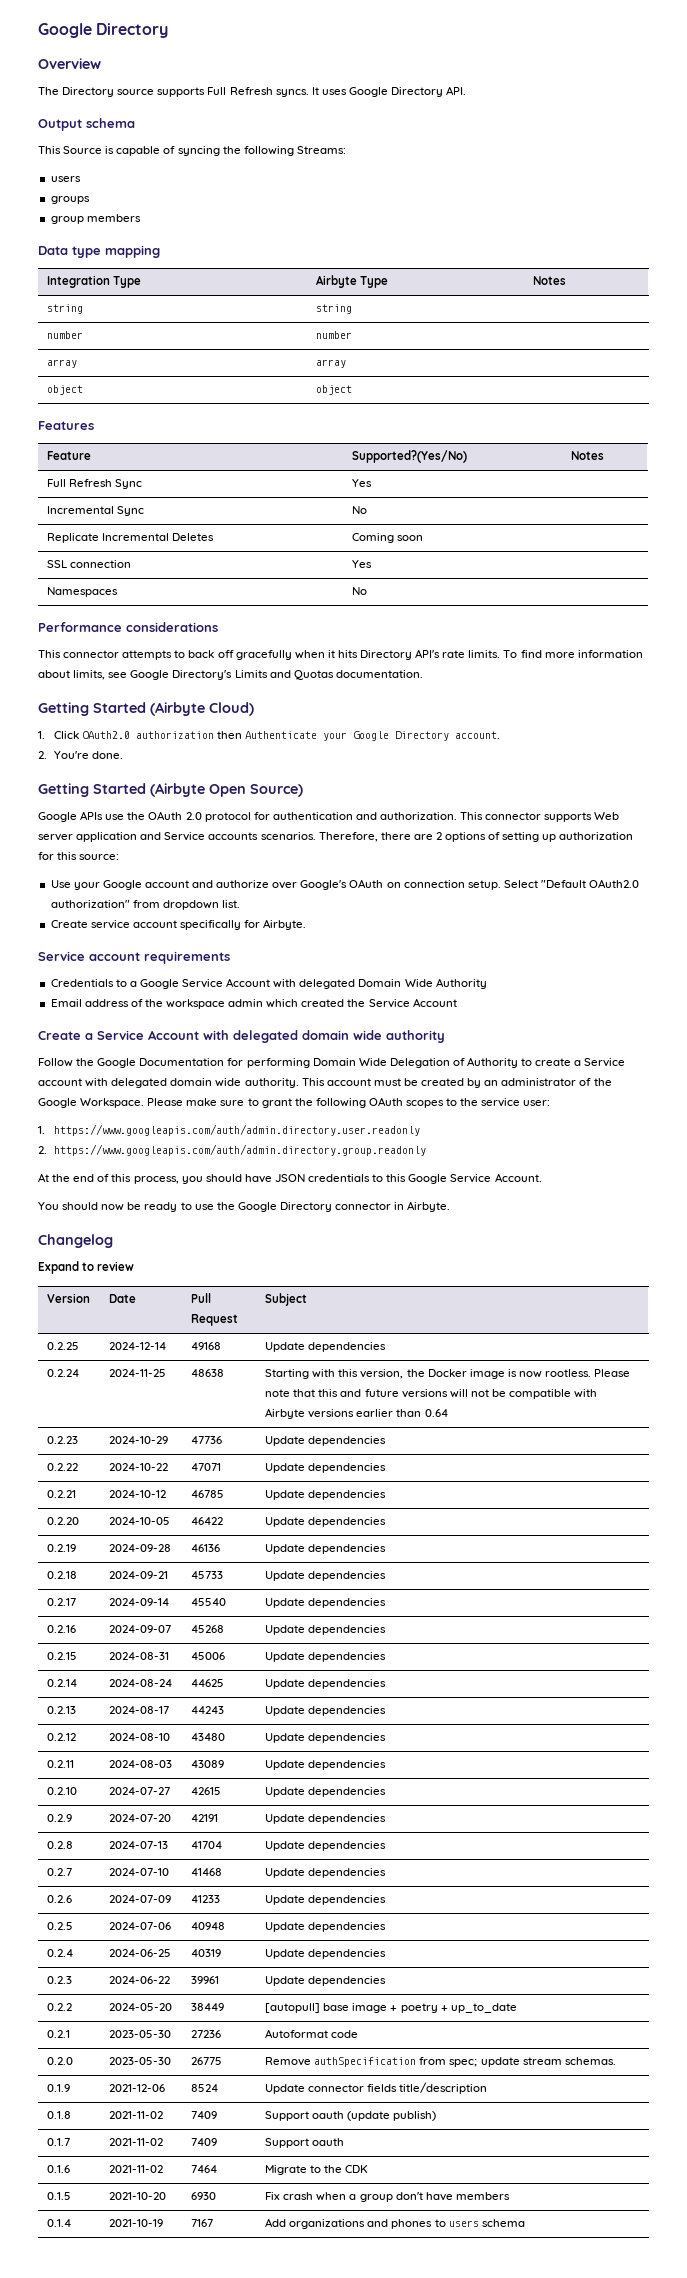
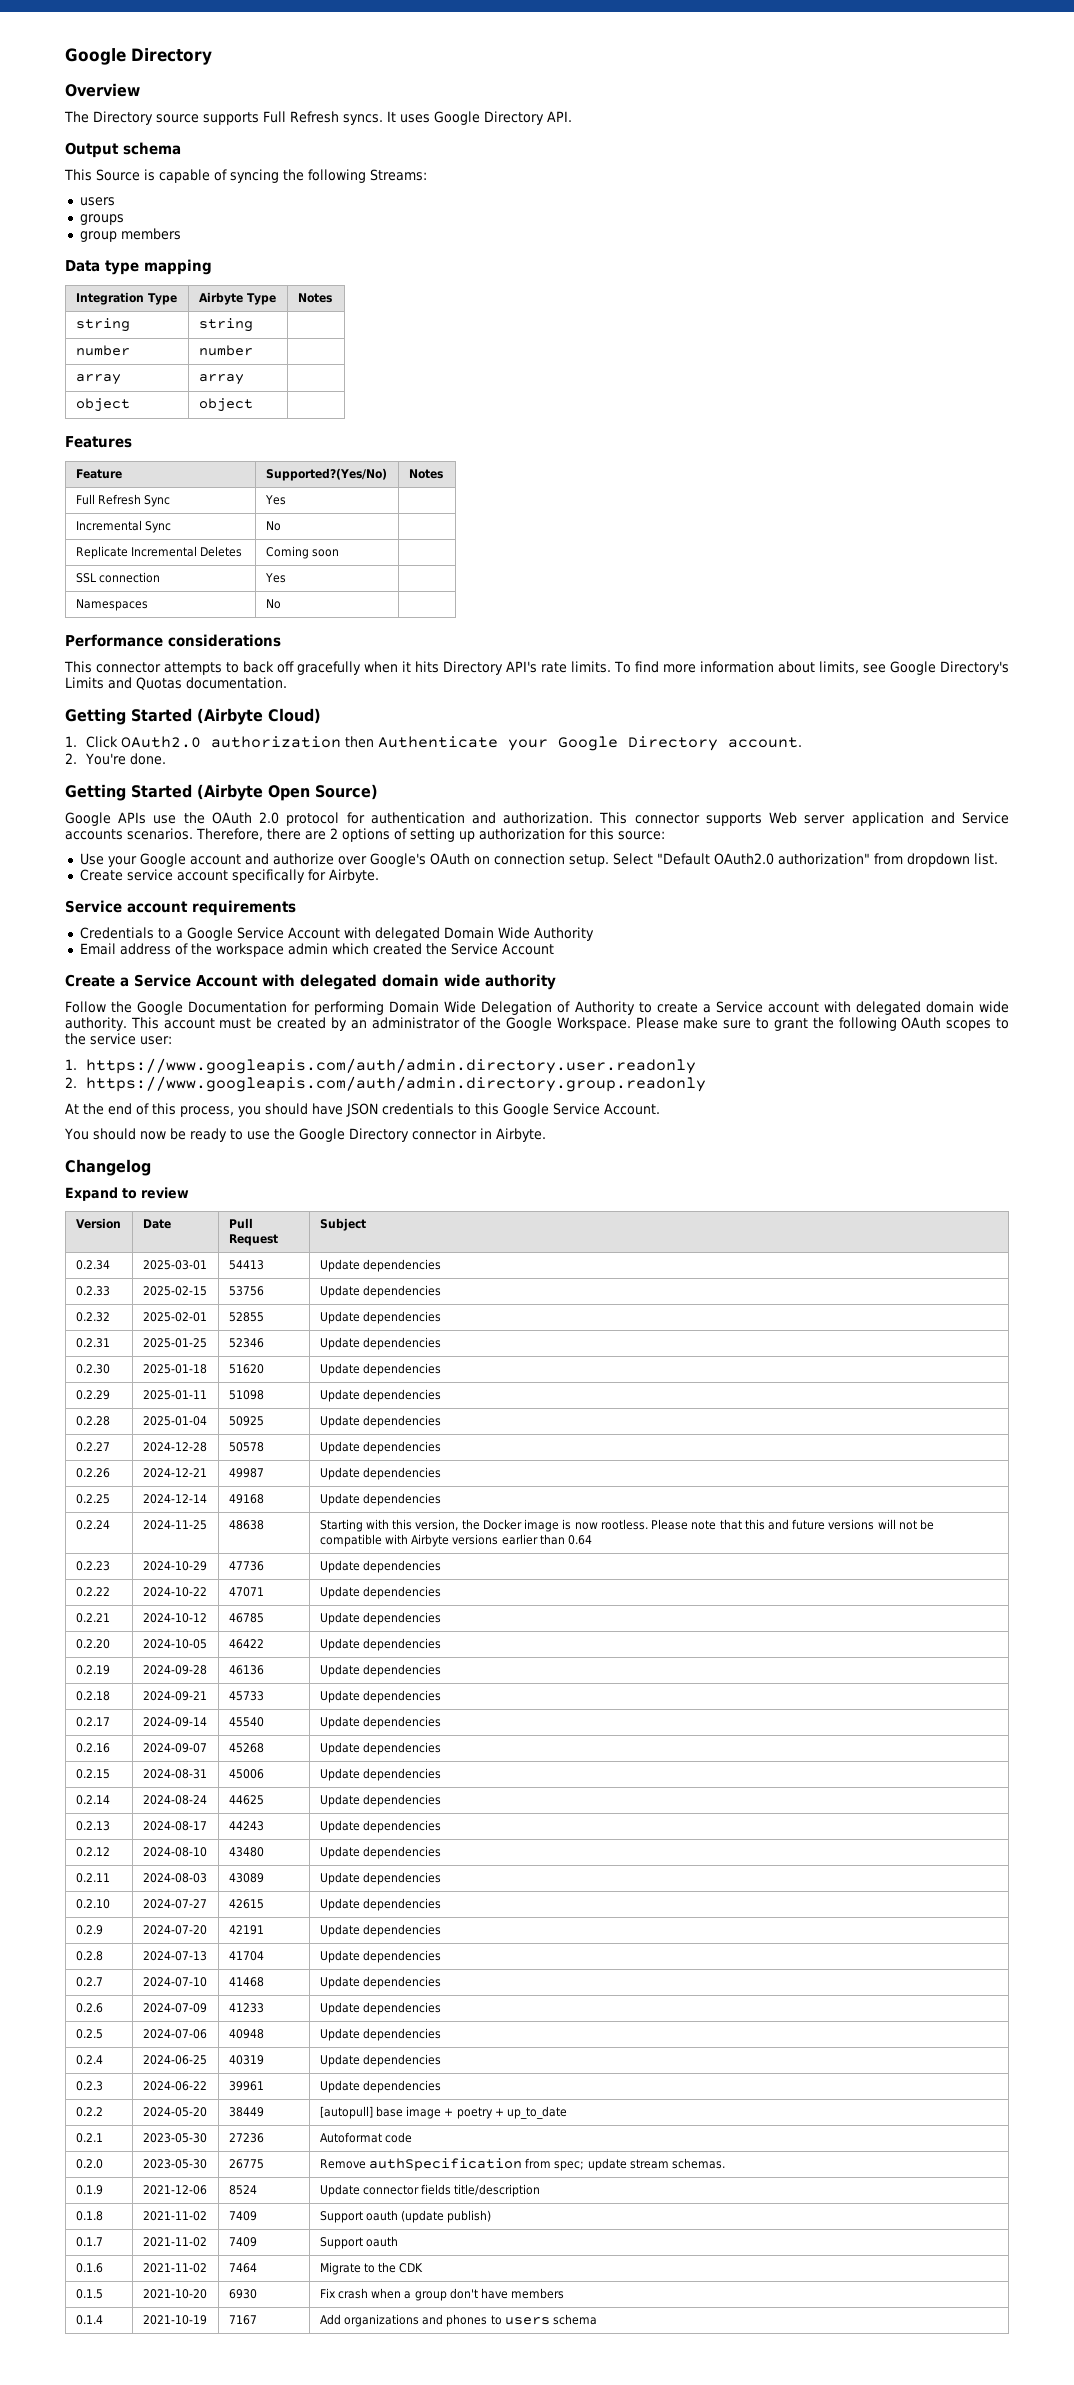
+ 0.2.34 | 2025-03-01 | 54413 | Update dependencies
+ 0.2.33 | 2025-02-15 | 53756 | Update dependencies
+ 0.2.32 | 2025-02-01 | 52855 | Update dependencies
+ 0.2.31 | 2025-01-25 | 52346 | Update dependencies
+ 0.2.30 | 2025-01-18 | 51620 | Update dependencies
+ 0.2.29 | 2025-01-11 | 51098 | Update dependencies
+ 0.2.28 | 2025-01-04 | 50925 | Update dependencies
+ 0.2.27 | 2024-12-28 | 50578 | Update dependencies
+ 0.2.26 | 2024-12-21 | 49987 | Update dependencies

